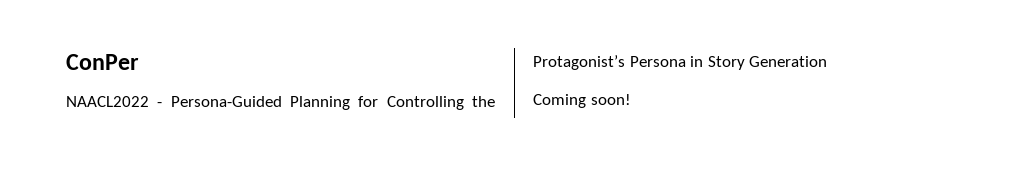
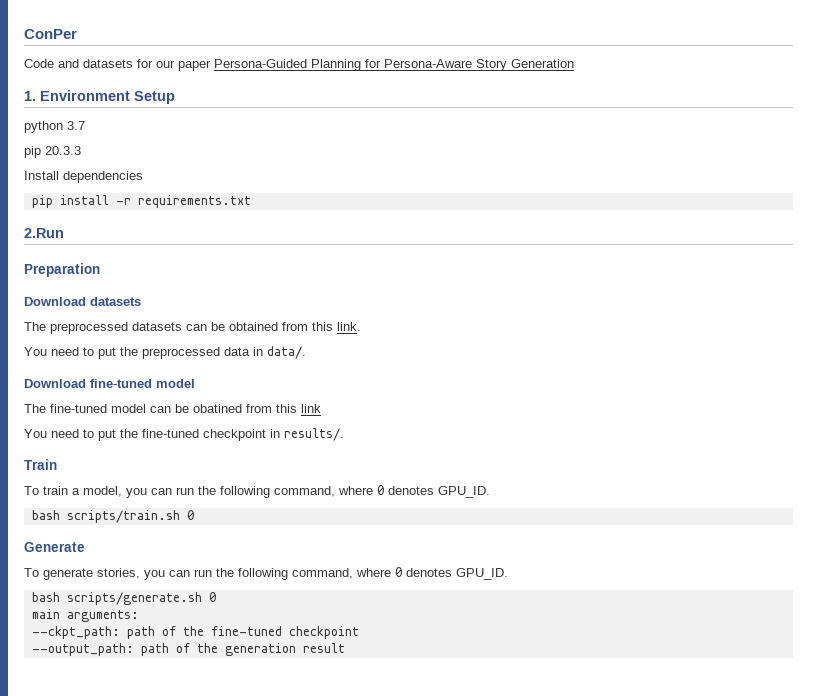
- NAACL2022 - Persona-Guided Planning for Controlling the Protagonist’s Persona in Story Generation
- Coming soon!
+ Code and datasets for our paper Persona-Guided Planning for Persona-Aware Story Generation
+ 1. Environment Setup
+ python 3.7
+ pip 20.3.3
+ Install dependencies
+ pip install -r requirements.txt
+ 2.Run
+ Preparation
+ Download datasets
+ The preprocessed datasets can be obtained from this link.
+ You need to put the preprocessed data in data/.
+ Download fine-tuned model
+ The fine-tuned model can be obatined from this link
+ You need to put the fine-tuned checkpoint in results/.
+ Train
+ To train a model, you can run the following command, where 0 denotes GPU_ID.
+ bash scripts/train.sh 0
+ Generate
+ To generate stories, you can run the following command, where 0 denotes GPU_ID.
+ bash scripts/generate.sh 0
+ main arguments:
+ --ckpt_path: path of the fine-tuned checkpoint
+ --output_path: path of the generation result

